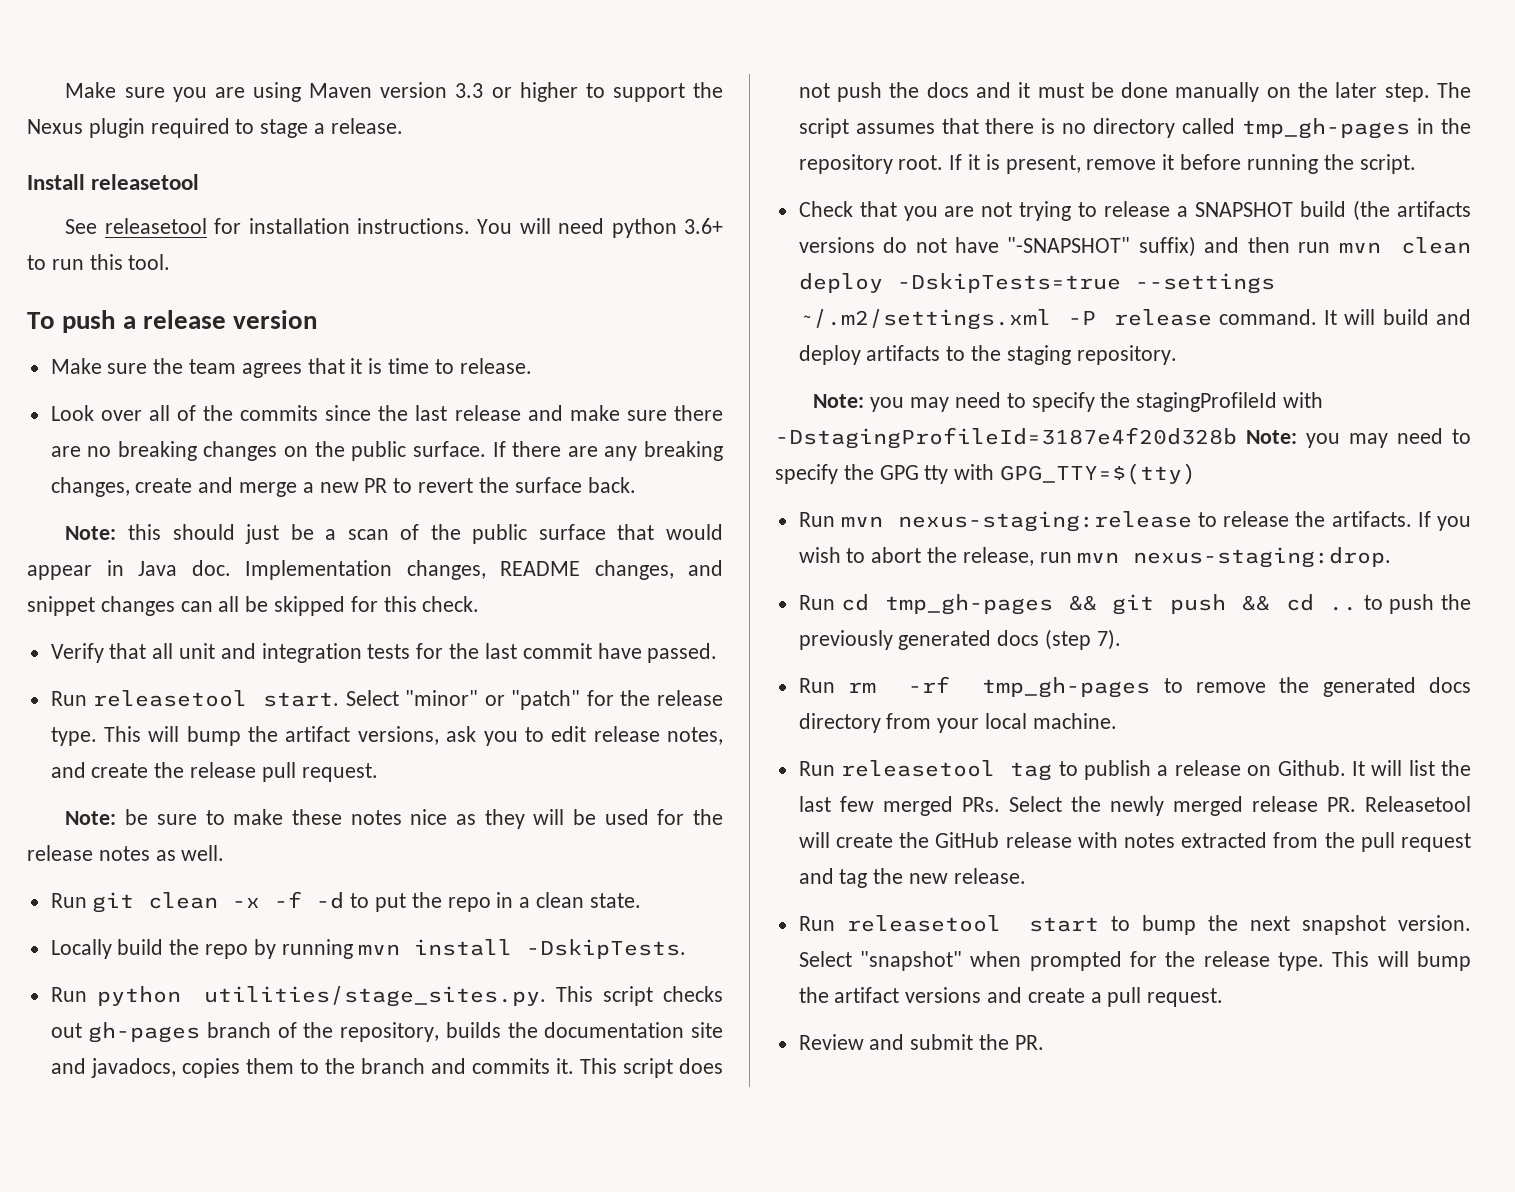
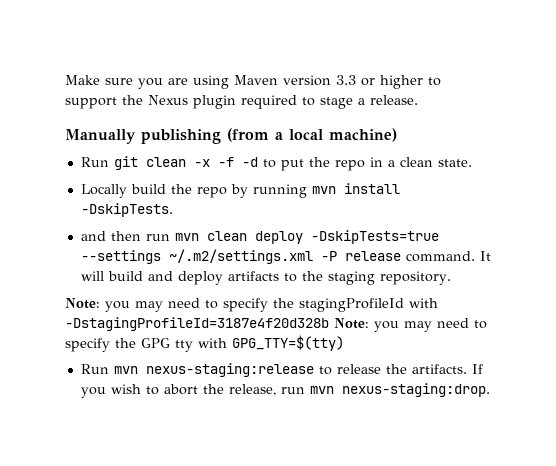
- Install releasetool
- See releasetool for installation instructions. You will need python 3.6+ to run this tool.
- To push a release version
- Make sure the team agrees that it is time to release.
- Look over all of the commits since the last release and make sure there are no breaking changes on the public surface. If there are any breaking changes, create and merge a new PR to revert the surface back.
- Note: this should just be a scan of the public surface that would appear in Java doc. Implementation changes, README changes, and snippet changes can all be skipped for this check.
- Verify that all unit and integration tests for the last commit have passed.
- Run releasetool start. Select "minor" or "patch" for the release type. This will bump the artifact versions, ask you to edit release notes, and create the release pull request.
- Note: be sure to make these notes nice as they will be used for the release notes as well.
+ Manually publishing (from a local machine)
- Run python utilities/stage_sites.py. This script checks out gh-pages branch of the repository, builds the documentation site and javadocs, copies them to the branch and commits it. This script does not push the docs and it must be done manually on the later step. The script assumes that there is no directory called tmp_gh-pages in the repository root. If it is present, remove it before running the script.
- Check that you are not trying to release a SNAPSHOT build (the artifacts versions do not have "-SNAPSHOT" suffix) and then run mvn clean deploy -DskipTests=true --settings ~/.m2/settings.xml -P release command.
+ and then run mvn clean deploy -DskipTests=true --settings ~/.m2/settings.xml -P release command.
- Run cd tmp_gh-pages && git push && cd .. to push the previously generated docs (step 7).
- Run rm -rf tmp_gh-pages to remove the generated docs directory from your local machine.
- Run releasetool tag to publish a release on Github. It will list the last few merged PRs. Select the newly merged release PR. Releasetool will create the GitHub release with notes extracted from the pull request and tag the new release.
- Run releasetool start to bump the next snapshot version. Select "snapshot" when prompted for the release type. This will bump the artifact versions and create a pull request.
- Review and submit the PR.

